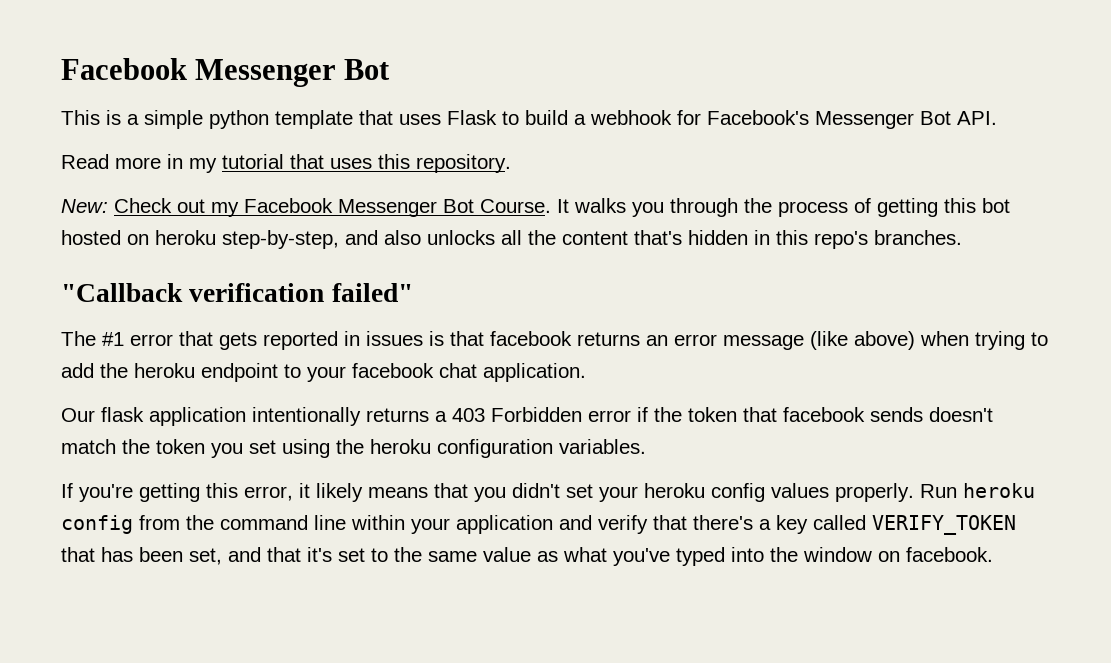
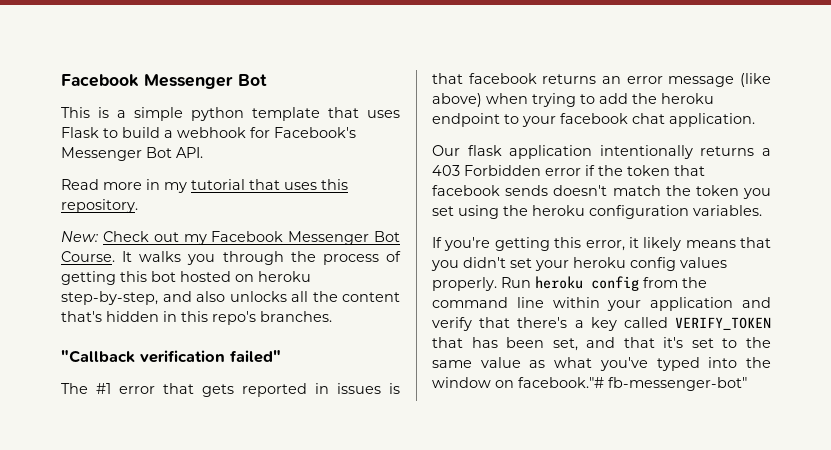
- Run heroku config from the command line within your application and verify that there's a key called VERIFY_TOKEN that has been set, and that it's set to the same value as what you've typed into the window on facebook.
+ Run heroku config from the command line within your application and verify that there's a key called VERIFY_TOKEN that has been set, and that it's set to the same value as what you've typed into the window on facebook."# fb-messenger-bot"

